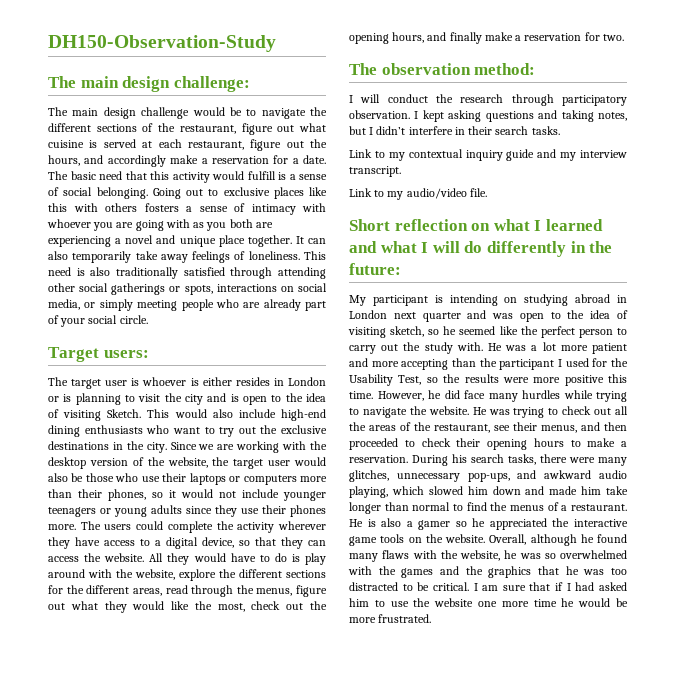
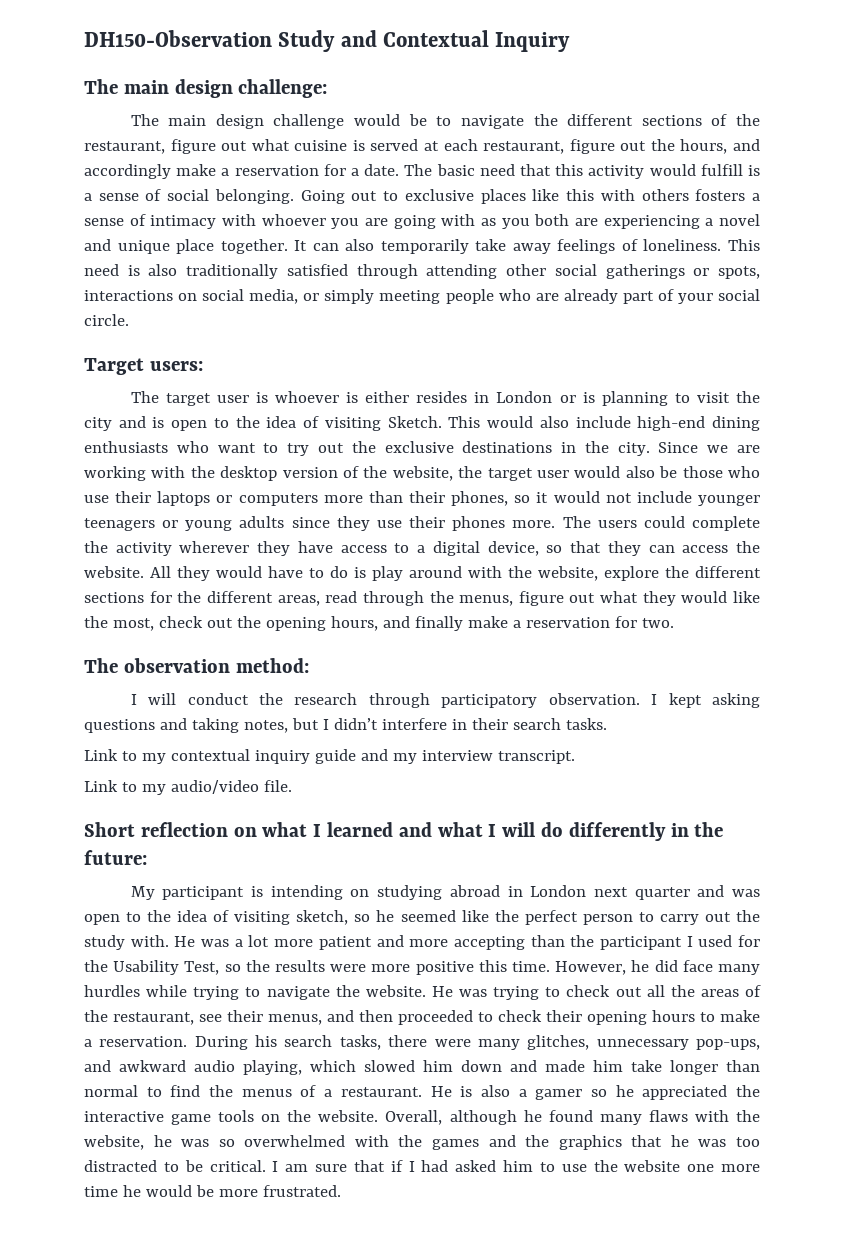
- DH150-Observation-Study
+ DH150-Observation Study and Contextual Inquiry

